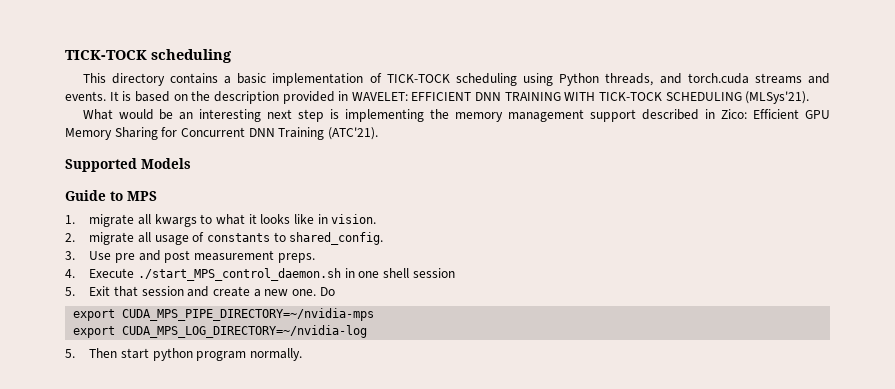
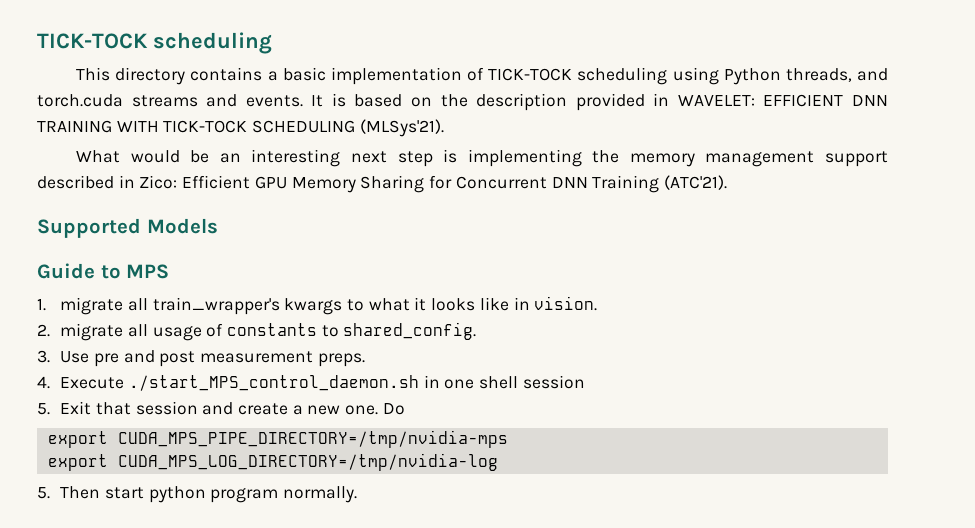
- 1. migrate all kwargs to what it looks like in vision.
+ 1. migrate all train_wrapper's kwargs to what it looks like in vision.
- export CUDA_MPS_PIPE_DIRECTORY=~/nvidia-mps
- export CUDA_MPS_LOG_DIRECTORY=~/nvidia-log
+ export CUDA_MPS_PIPE_DIRECTORY=/tmp/nvidia-mps
+ export CUDA_MPS_LOG_DIRECTORY=/tmp/nvidia-log

